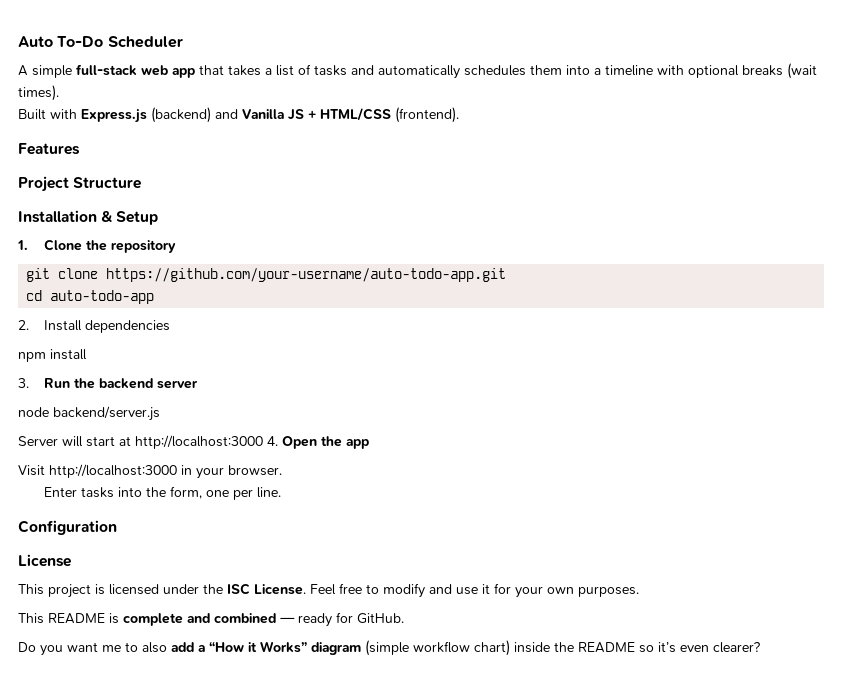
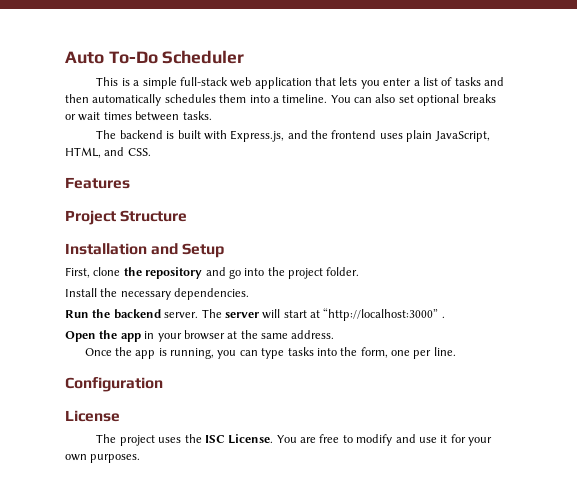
- A simple full-stack web app that takes a list of tasks and automatically schedules them into a timeline with optional breaks (wait times).
- Built with Express.js (backend) and Vanilla JS + HTML/CSS (frontend).
+ This is a simple full-stack web application that lets you enter a list of tasks and then automatically schedules them into a timeline. You can also set optional breaks or wait times between tasks.
+ The backend is built with Express.js, and the frontend uses plain JavaScript, HTML, and CSS.
- Installation & Setup
+ Installation and Setup
- 1. Clone the repository
- git clone https://github.com/your-username/auto-todo-app.git
- cd auto-todo-app
- 2. Install dependencies
- npm install
- 3. Run the backend server
- node backend/server.js
- Server will start at http://localhost:3000 4. Open the app
- Visit http://localhost:3000 in your browser.
- Enter tasks into the form, one per line.
+ First, clone the repository and go into the project folder.
+ Install the necessary dependencies.
+ Run the backend server. The server will start at “http://localhost:3000” .
+ Open the app in your browser at the same address.
+ Once the app is running, you can type tasks into the form, one per line.
- This project is licensed under the ISC License.
+ The project uses the ISC License.
- Feel free to modify and use it for your own purposes.
+ You are free to modify and use it for your own purposes.
- This README is complete and combined — ready for GitHub.
- Do you want me to also add a “How it Works” diagram (simple workflow chart) inside the README so it’s even clearer?

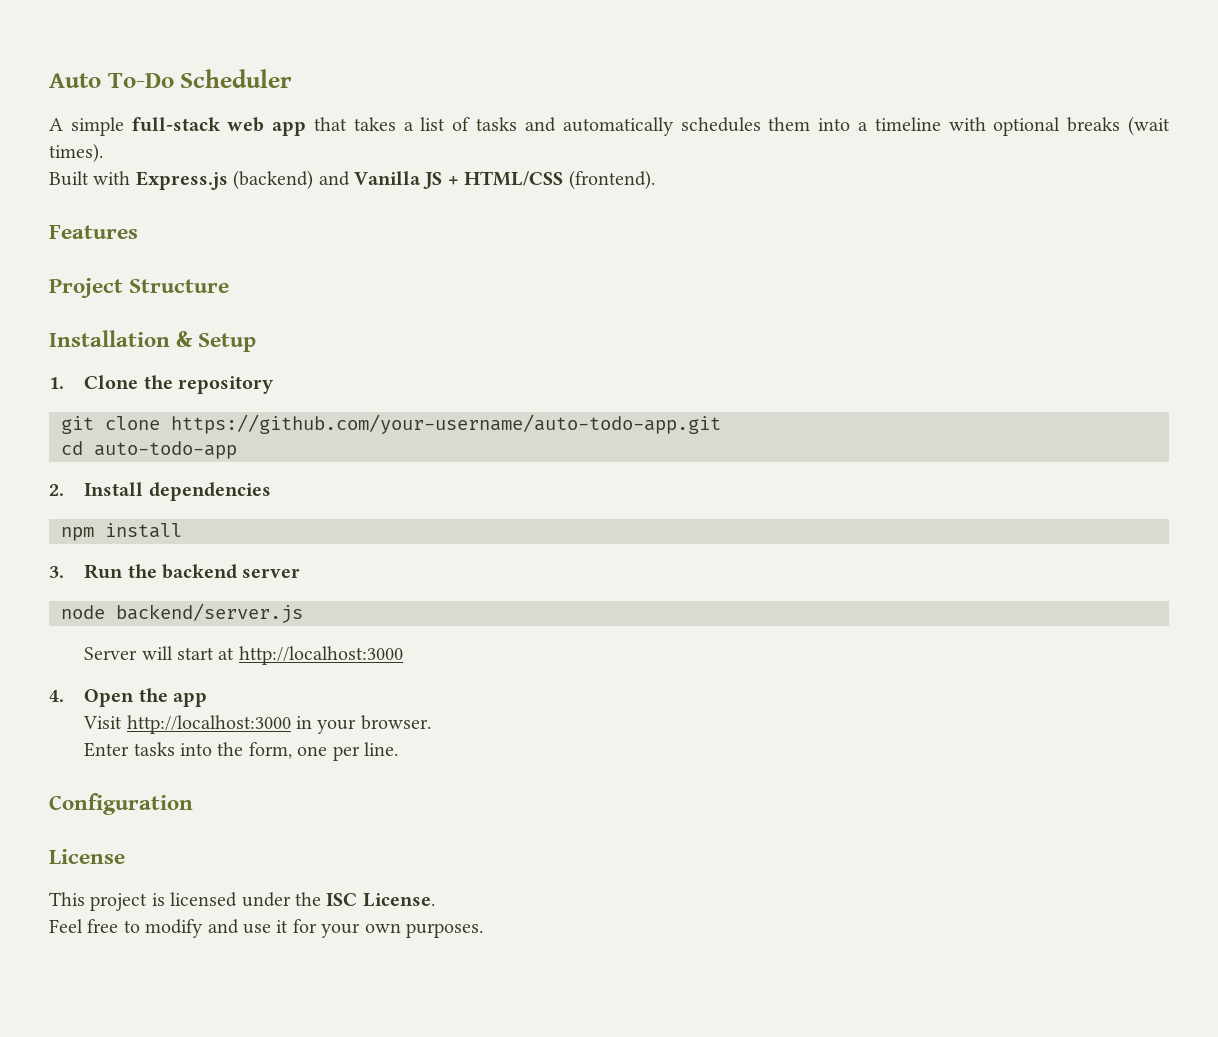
- This is a simple full-stack web application that lets you enter a list of tasks and then automatically schedules them into a timeline. You can also set optional breaks or wait times between tasks.
- The backend is built with Express.js, and the frontend uses plain JavaScript, HTML, and CSS.
+ A simple full-stack web app that takes a list of tasks and automatically schedules them into a timeline with optional breaks (wait times).
+ Built with Express.js (backend) and Vanilla JS + HTML/CSS (frontend).
- Installation and Setup
+ Installation & Setup
- First, clone the repository and go into the project folder.
- Install the necessary dependencies.
- Run the backend server. The server will start at “http://localhost:3000” .
- Open the app in your browser at the same address.
- Once the app is running, you can type tasks into the form, one per line.
+ 1. Clone the repository
+ git clone https://github.com/your-username/auto-todo-app.git
+ cd auto-todo-app
+ 2. Install dependencies
+ npm install
+ 3. Run the backend server
+ node backend/server.js
+ Server will start at http://localhost:3000
+ 4. Open the app
+ Visit http://localhost:3000 in your browser.
+ Enter tasks into the form, one per line.
- The project uses the ISC License. You are free to modify and use it for your own purposes.
+ This project is licensed under the ISC License.
+ Feel free to modify and use it for your own purposes.

